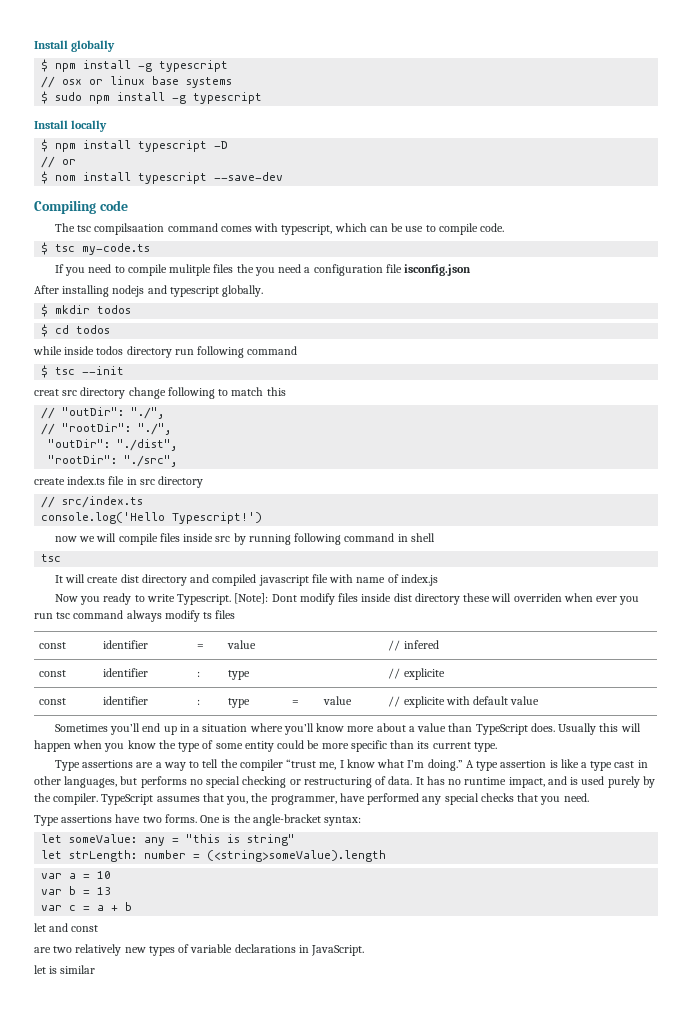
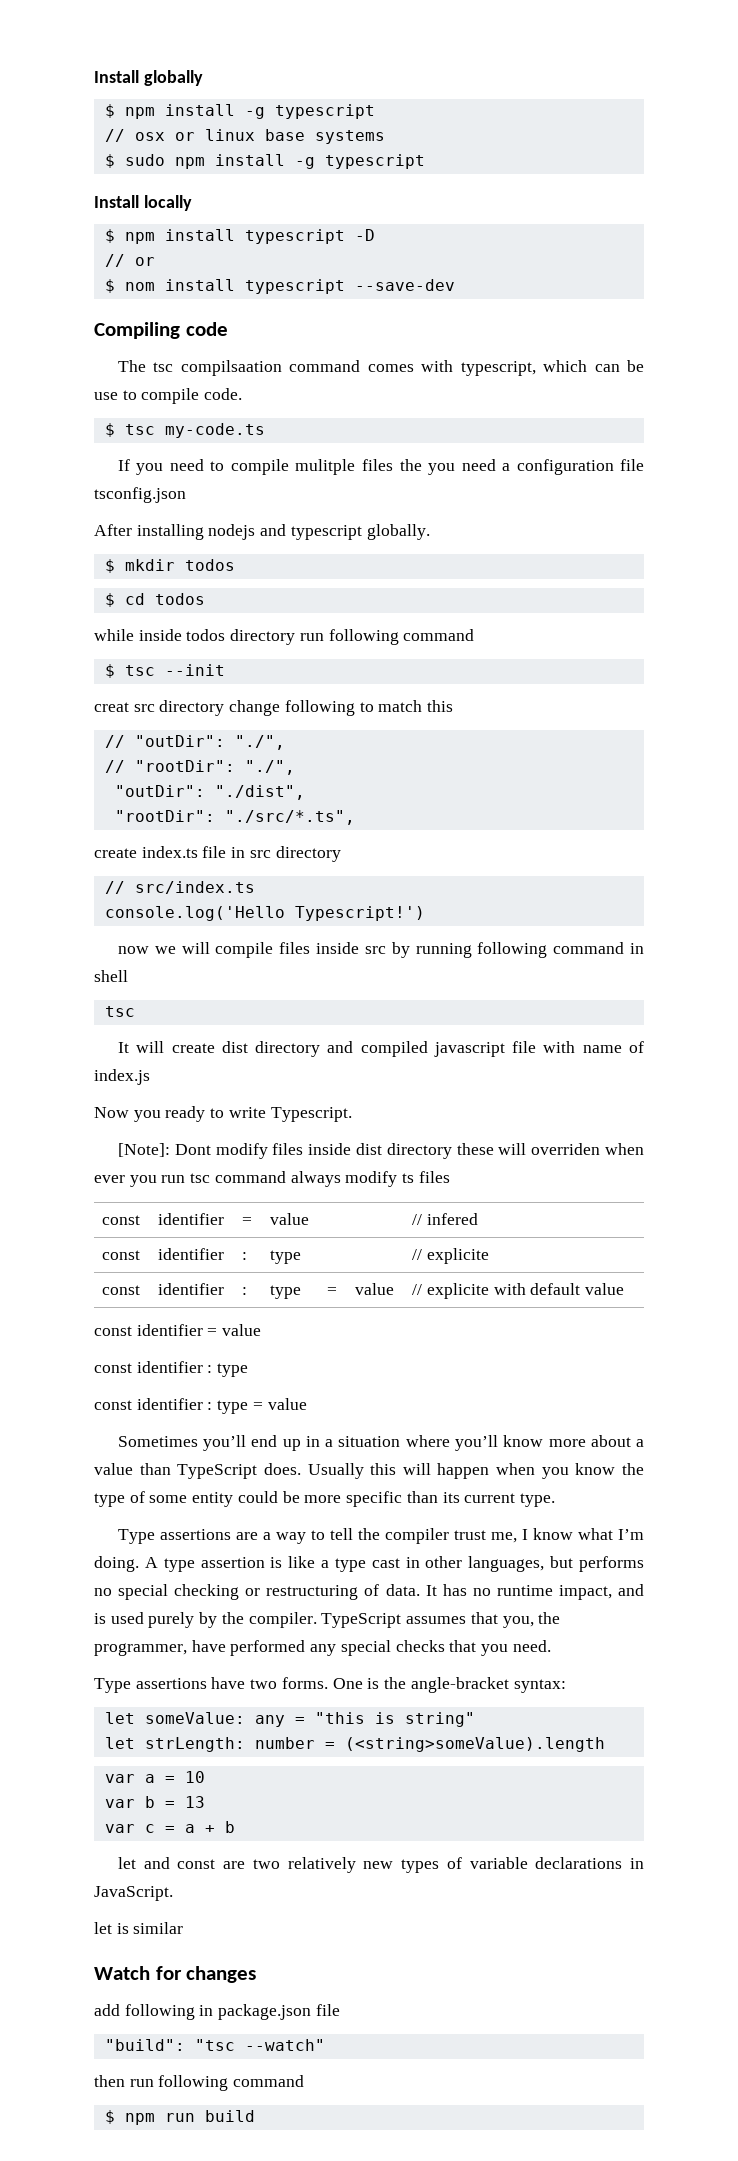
- If you need to compile mulitple files the you need a configuration file isconfig.json
+ If you need to compile mulitple files the you need a configuration file tsconfig.json
- "rootDir": "./src",
+ "rootDir": "./src/*.ts",
- Now you ready to write Typescript. [Note]: Dont modify files inside dist directory these will overriden when ever you run tsc command always modify ts files
+ Now you ready to write Typescript.
+ [Note]: Dont modify files inside dist directory these will overriden when ever you run tsc command always modify ts files
+ const identifier = value
+ const identifier : type
+ const identifier : type = value
- Type assertions are a way to tell the compiler “trust me, I know what I’m doing.”
+ Type assertions are a way to tell the compiler trust me, I know what I’m doing.
- let and const
- are two relatively new types of variable declarations in JavaScript.
+ let and const are two relatively new types of variable declarations in JavaScript.
+ Watch for changes
+ add following in package.json file
+ "build": "tsc --watch"
+ then run following command
+ $ npm run build

